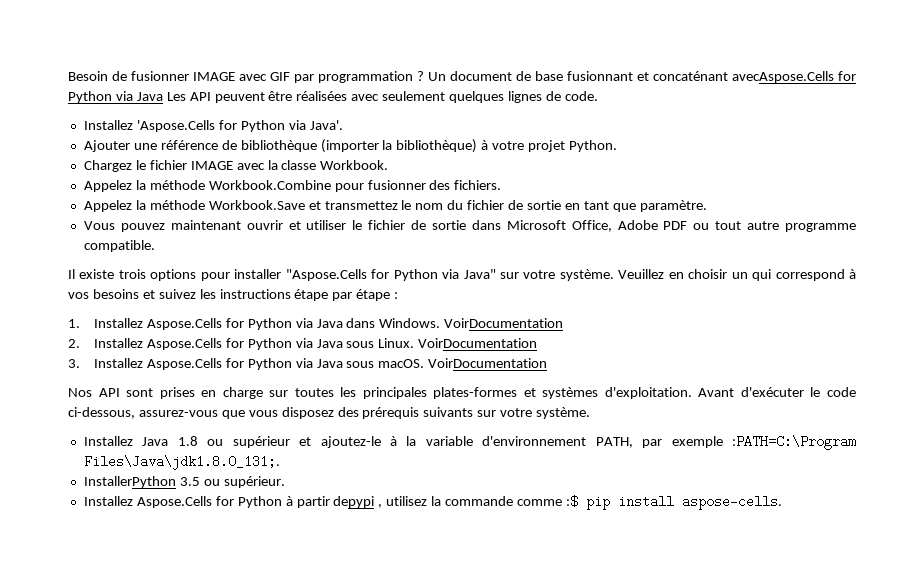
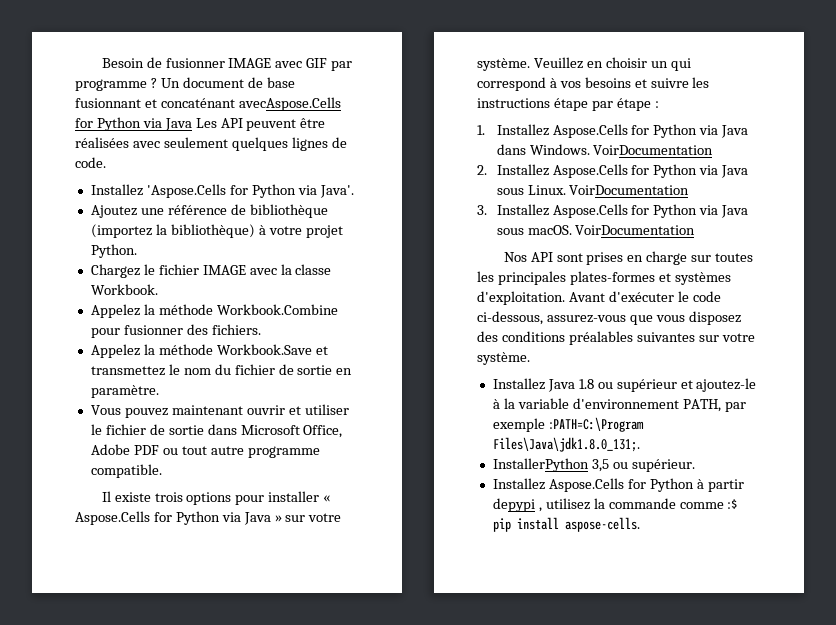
- Besoin de fusionner IMAGE avec GIF par programmation ?
+ Besoin de fusionner IMAGE avec GIF par programme ?
- Ajouter une référence de bibliothèque (importer la bibliothèque) à votre projet Python.
+ Ajoutez une référence de bibliothèque (importez la bibliothèque) à votre projet Python.
- Appelez la méthode Workbook.Save et transmettez le nom du fichier de sortie en tant que paramètre.
+ Appelez la méthode Workbook.Save et transmettez le nom du fichier de sortie en paramètre.
- Il existe trois options pour installer "Aspose.Cells for Python via Java" sur votre système.
+ Il existe trois options pour installer « Aspose.Cells for Python via Java » sur votre système.
- Veuillez en choisir un qui correspond à vos besoins et suivez les instructions étape par étape :
+ Veuillez en choisir un qui correspond à vos besoins et suivre les instructions étape par étape :
- Avant d'exécuter le code ci-dessous, assurez-vous que vous disposez des prérequis suivants sur votre système.
+ Avant d'exécuter le code ci-dessous, assurez-vous que vous disposez des conditions préalables suivantes sur votre système.
- InstallerPython 3.5 ou supérieur.
+ InstallerPython 3,5 ou supérieur.

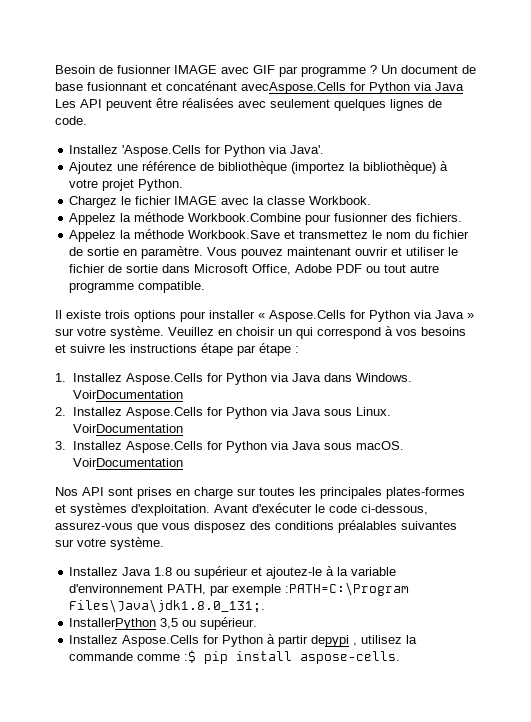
- Appelez la méthode Workbook.Save et transmettez le nom du fichier de sortie en paramètre.
- Vous pouvez maintenant ouvrir et utiliser le fichier de sortie dans Microsoft Office, Adobe PDF ou tout autre programme compatible.
+ Appelez la méthode Workbook.Save et transmettez le nom du fichier de sortie en paramètre. Vous pouvez maintenant ouvrir et utiliser le fichier de sortie dans Microsoft Office, Adobe PDF ou tout autre programme compatible.

